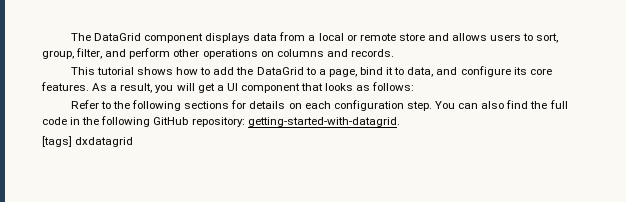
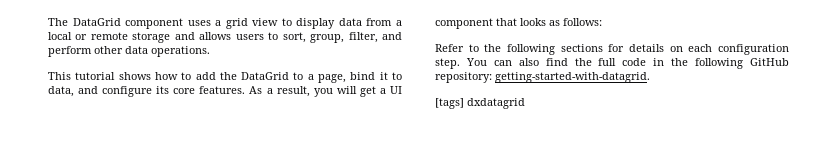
- The DataGrid component displays data from a local or remote store and allows users to sort, group, filter, and perform other operations on columns and records.
+ The DataGrid component uses a grid view to display data from a local or remote storage and allows users to sort, group, filter, and perform other data operations.

